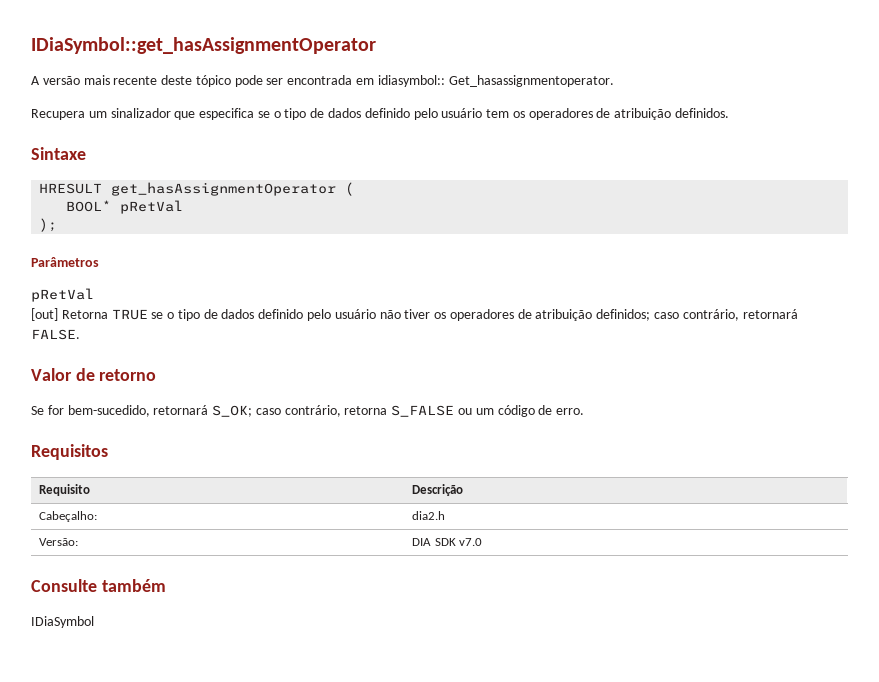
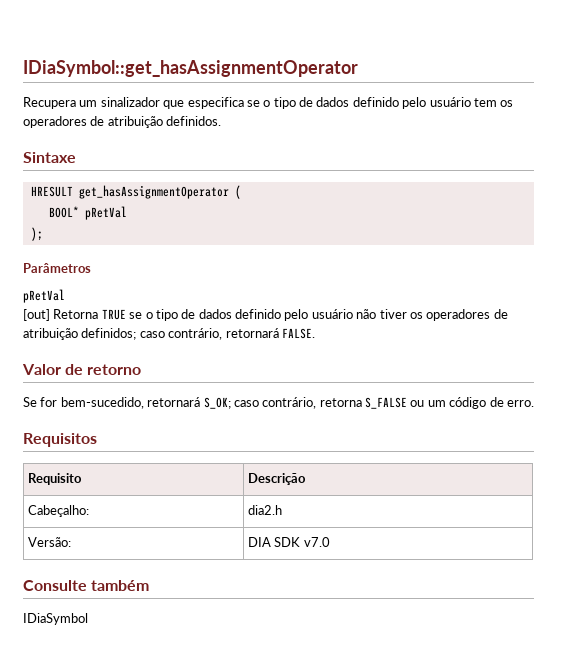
- A versão mais recente deste tópico pode ser encontrada em idiasymbol:: Get_hasassignmentoperator.

